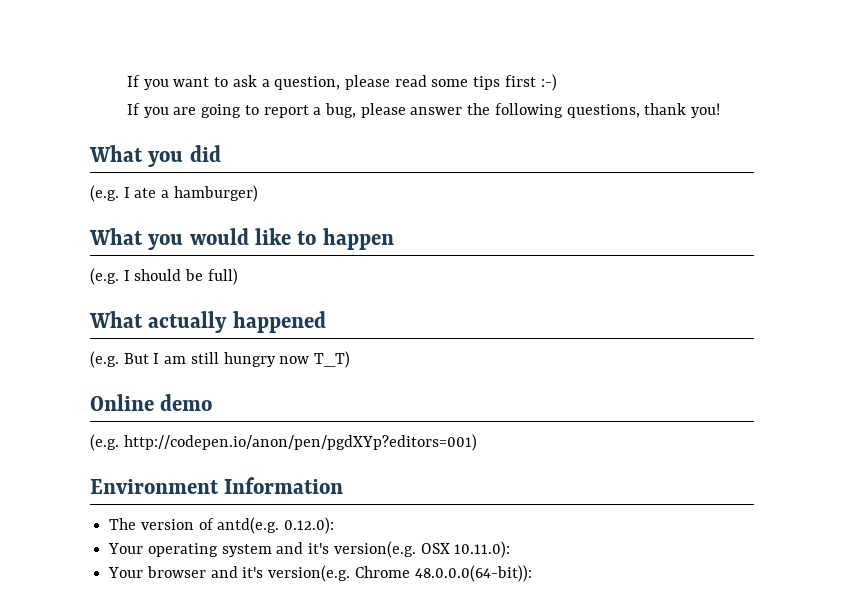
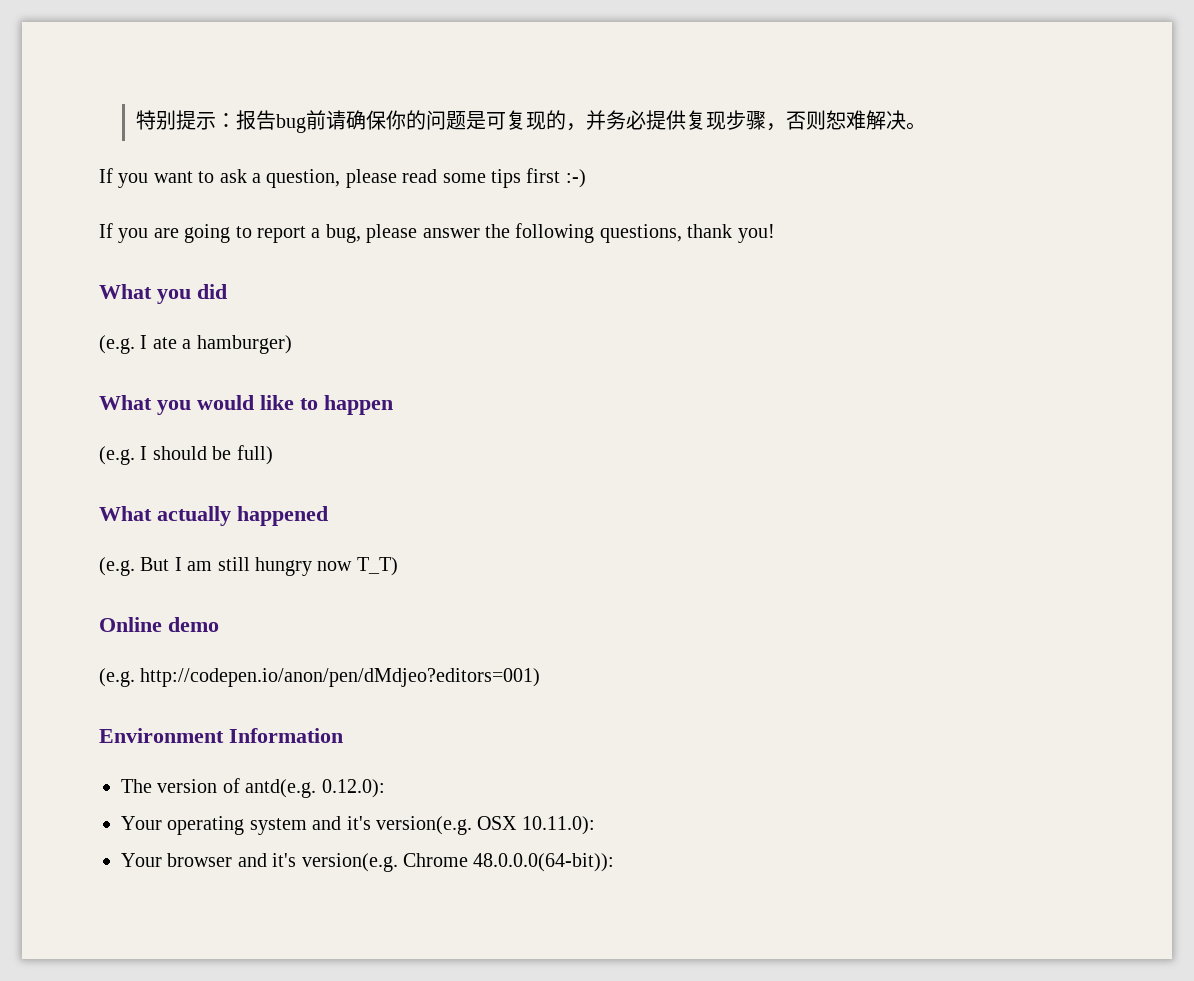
+ 特别提示：报告bug前请确保你的问题是可复现的，并务必提供复现步骤，否则恕难解决。
- (e.g. http://codepen.io/anon/pen/pgdXYp?editors=001)
+ (e.g. http://codepen.io/anon/pen/dMdjeo?editors=001)

